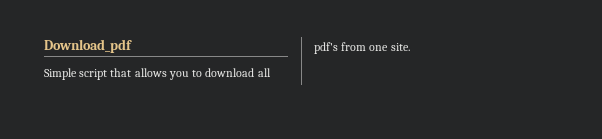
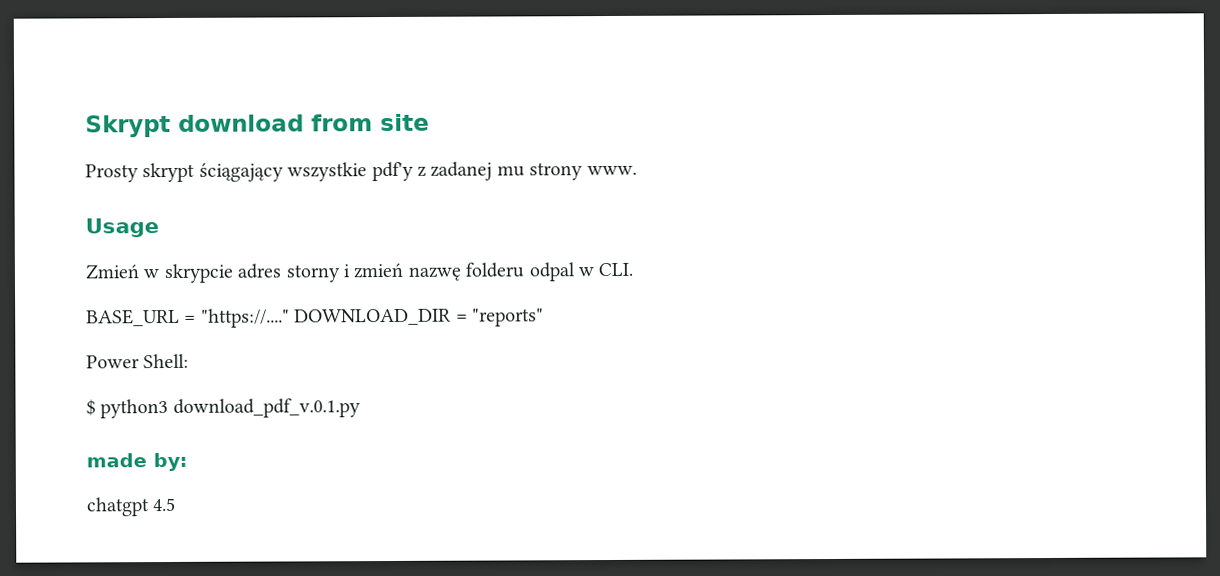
- Download_pdf
- Simple script that allows you to download all pdf's from one site.
+ Skrypt download from site
+ Prosty skrypt ściągający wszystkie pdf'y z zadanej mu strony www.
+ Usage
+ Zmień w skrypcie adres storny i zmień nazwę folderu odpal w CLI.
+ BASE_URL = "https://...." DOWNLOAD_DIR = "reports"
+ Power Shell:
+ $ python3 download_pdf_v.0.1.py
+ made by:
+ chatgpt 4.5

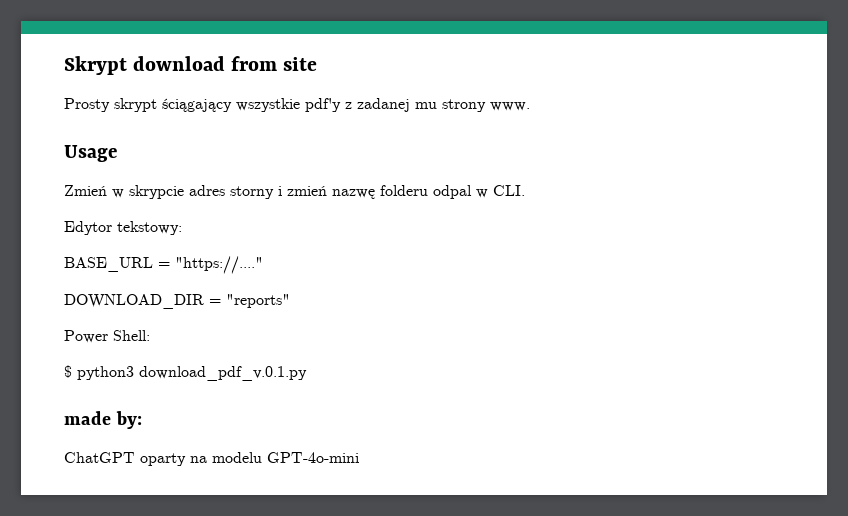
+ Edytor tekstowy:
- BASE_URL = "https://...." DOWNLOAD_DIR = "reports"
+ BASE_URL = "https://...."
+ DOWNLOAD_DIR = "reports"
- chatgpt 4.5
+ ChatGPT oparty na modelu GPT-4o-mini

